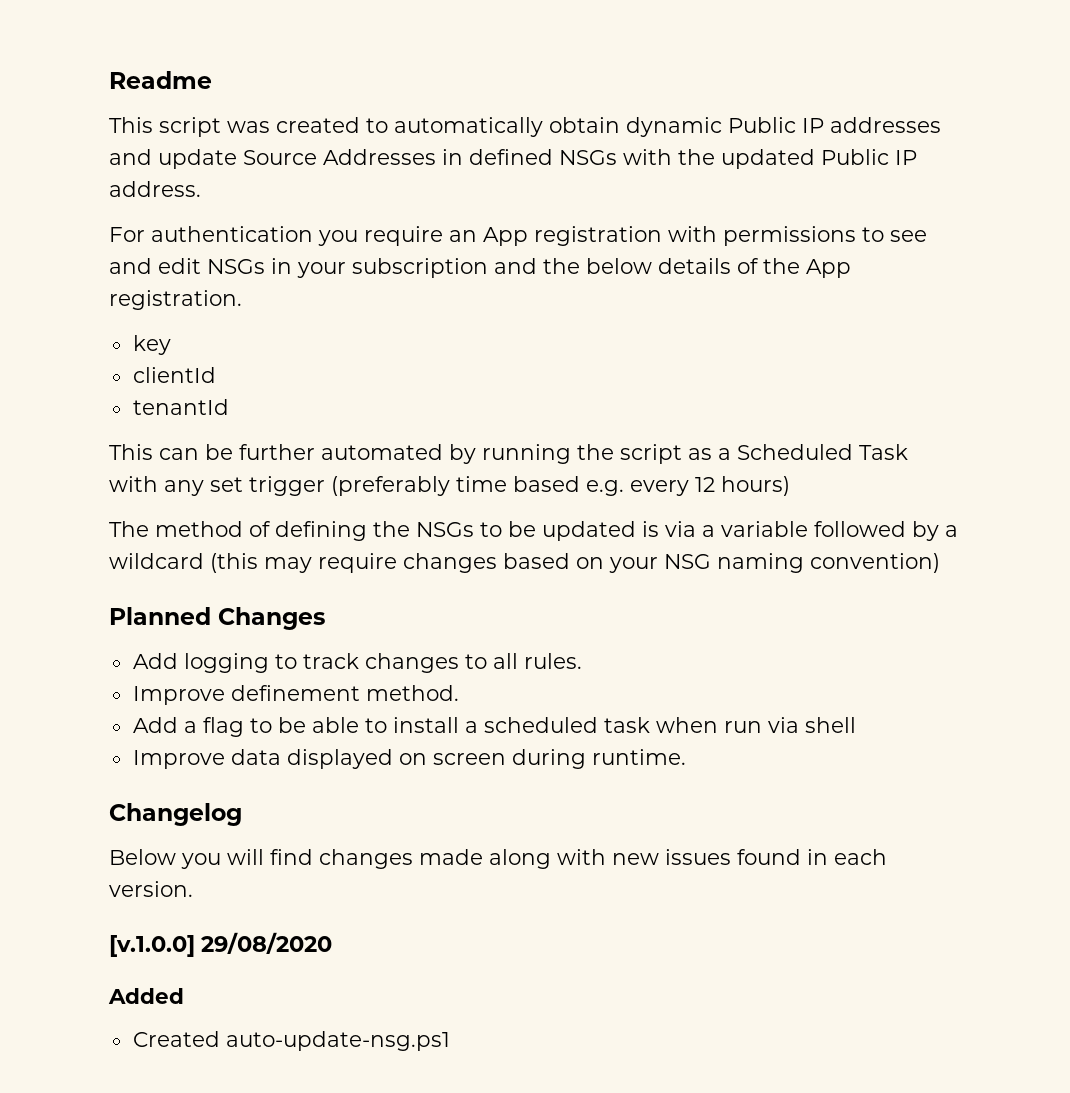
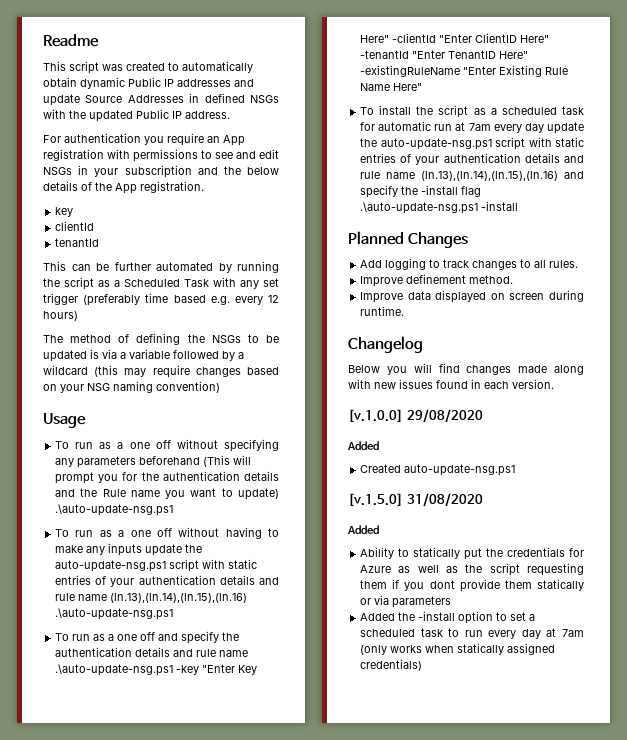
+ Usage
+ To run as a one off without specifying any parameters beforehand (This will prompt you for the authentication details and the Rule name you want to update) .\auto-update-nsg.ps1
+ To run as a one off without having to make any inputs update the auto-update-nsg.ps1 script with static entries of your authentication details and rule name (ln.13),(ln.14),(ln.15),(ln.16) .\auto-update-nsg.ps1
+ To run as a one off and specify the authentication details and rule name .\auto-update-nsg.ps1 -key "Enter Key Here" -clientId "Enter ClientID Here" -tenantId "Enter TenantID Here" -existingRuleName "Enter Existing Rule Name Here"
+ To install the script as a scheduled task for automatic run at 7am every day update the auto-update-nsg.ps1 script with static entries of your authentication details and rule name (ln.13),(ln.14),(ln.15),(ln.16) and specify the -install flag .\auto-update-nsg.ps1 -install
- Add a flag to be able to install a scheduled task when run via shell
+ [v.1.5.0] 31/08/2020
+ Added
+ Ability to statically put the credentials for Azure as well as the script requesting them if you dont provide them statically or via parameters
+ Added the -install option to set a scheduled task to run every day at 7am (only works when statically assigned credentials)

